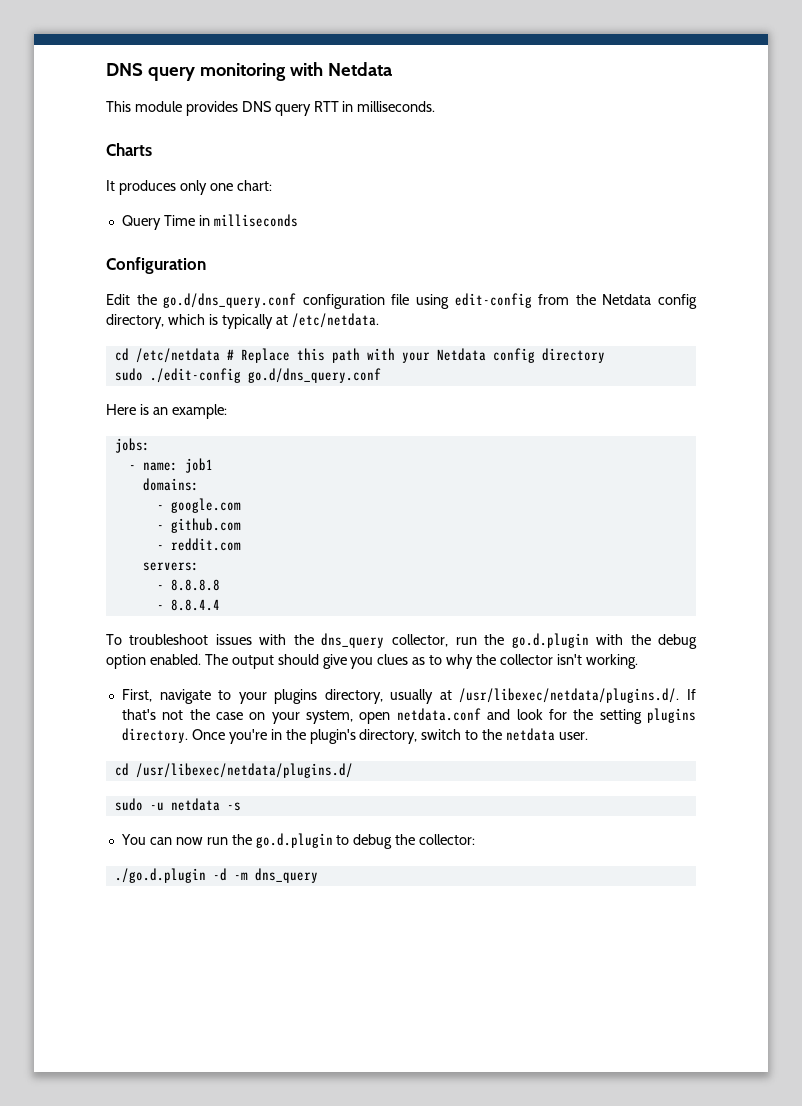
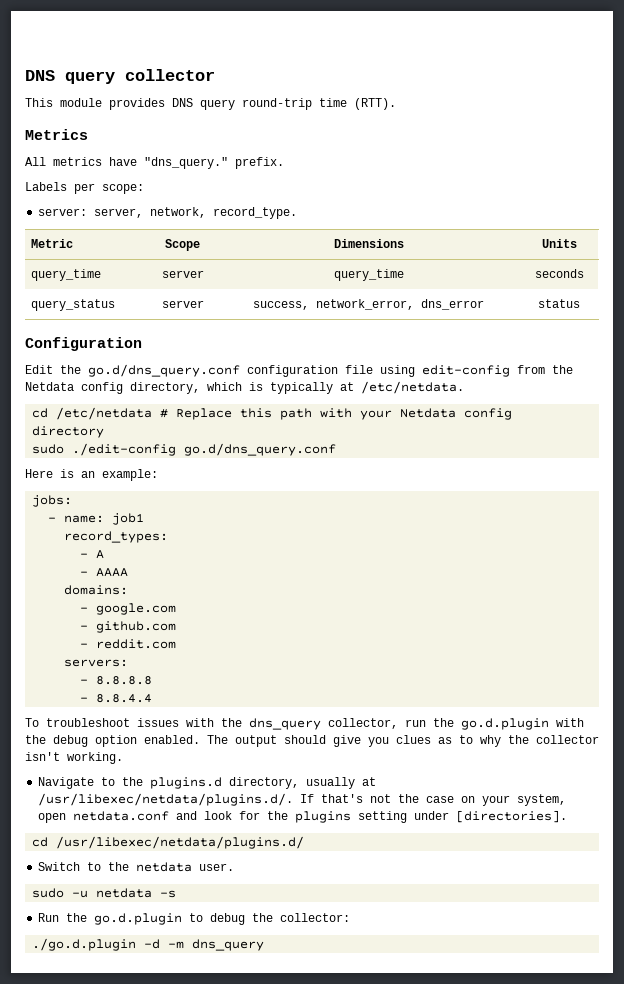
- DNS query monitoring with Netdata
+ DNS query collector
- This module provides DNS query RTT in milliseconds.
- Charts
- It produces only one chart:
- Query Time in milliseconds
+ This module provides DNS query round-trip time (RTT).
+ Metrics
+ All metrics have "dns_query." prefix.
+ Labels per scope:
+ server: server, network, record_type.
+ Metric | Scope | Dimensions | Units
+ query_time | server | query_time | seconds
+ query_status | server | success, network_error, dns_error | status
+ record_types:
+ - A
+ - AAAA
- First, navigate to your plugins directory, usually at /usr/libexec/netdata/plugins.d/. If that's not the case on your system, open netdata.conf and look for the setting plugins directory. Once you're in the plugin's directory, switch to the netdata user.
+ Navigate to the plugins.d directory, usually at /usr/libexec/netdata/plugins.d/. If that's not the case on your system, open netdata.conf and look for the plugins setting under [directories].
+ cd /usr/libexec/netdata/plugins.d/
+ Switch to the netdata user.
- cd /usr/libexec/netdata/plugins.d/
- You can now run the go.d.plugin to debug the collector:
+ Run the go.d.plugin to debug the collector:

